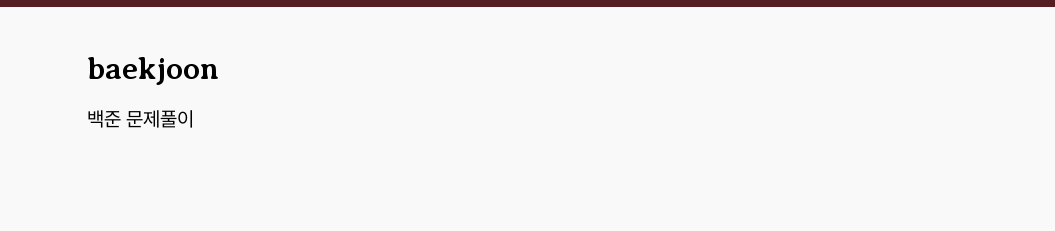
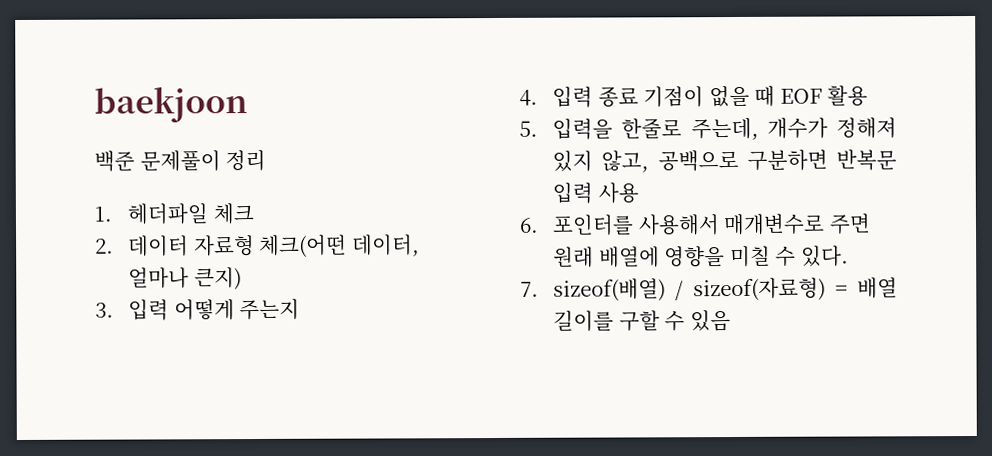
- 백준 문제풀이
+ 백준 문제풀이 정리
+ 1. 헤더파일 체크
+ 2. 데이터 자료형 체크(어떤 데이터, 얼마나 큰지)
+ 3. 입력 어떻게 주는지
+ 4. 입력 종료 기점이 없을 때 EOF 활용
+ 5. 입력을 한줄로 주는데, 개수가 정해져 있지 않고, 공백으로 구분하면 반복문 입력 사용
+ 6. 포인터를 사용해서 매개변수로 주면 원래 배열에 영향을 미칠 수 있다.
+ 7. sizeof(배열) / sizeof(자료형) = 배열 길이를 구할 수 있음

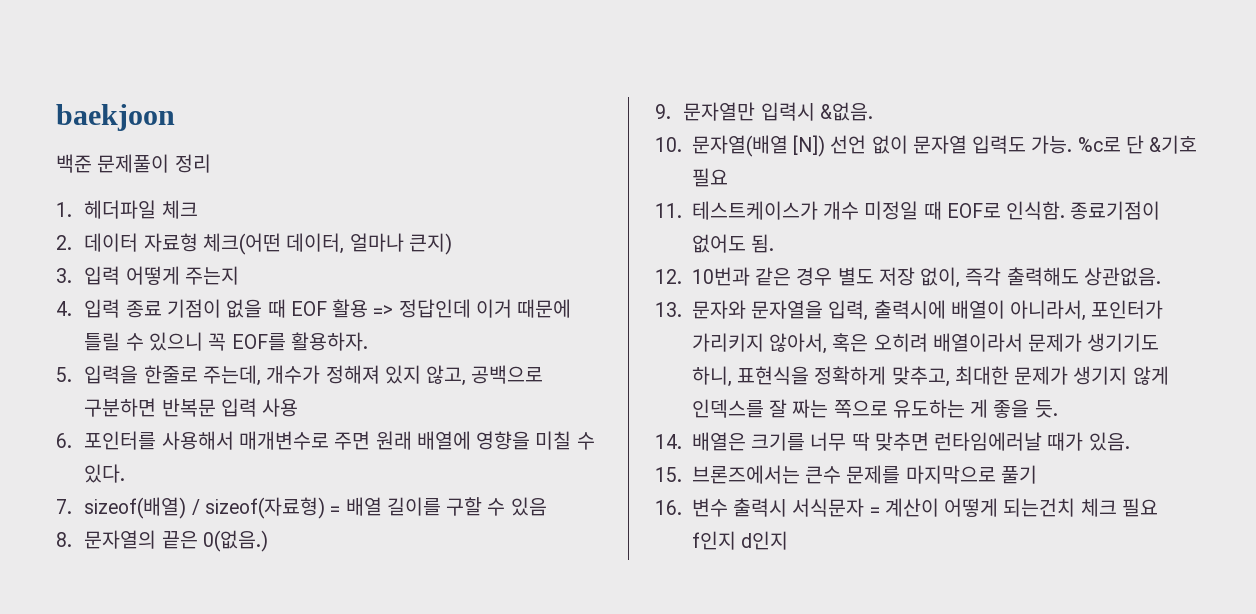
- 4. 입력 종료 기점이 없을 때 EOF 활용
+ 4. 입력 종료 기점이 없을 때 EOF 활용 => 정답인데 이거 때문에 틀릴 수 있으니 꼭 EOF를 활용하자.
+ 8. 문자열의 끝은 0(없음.)
+ 9. 문자열만 입력시 &없음.
+ 10. 문자열(배열 [N]) 선언 없이 문자열 입력도 가능. %c로 단 &기호 필요
+ 11. 테스트케이스가 개수 미정일 때 EOF로 인식함. 종료기점이 없어도 됨.
+ 12. 10번과 같은 경우 별도 저장 없이, 즉각 출력해도 상관없음.
+ 13. 문자와 문자열을 입력, 출력시에 배열이 아니라서, 포인터가 가리키지 않아서, 혹은 오히려 배열이라서 문제가 생기기도 하니, 표현식을 정확하게 맞추고, 최대한 문제가 생기지 않게 인덱스를 잘 짜는 쪽으로 유도하는 게 좋을 듯.
+ 14. 배열은 크기를 너무 딱 맞추면 런타임에러날 때가 있음.
+ 15. 브론즈에서는 큰수 문제를 마지막으로 풀기
+ 16. 변수 출력시 서식문자 = 계산이 어떻게 되는건치 체크 필요 f인지 d인지

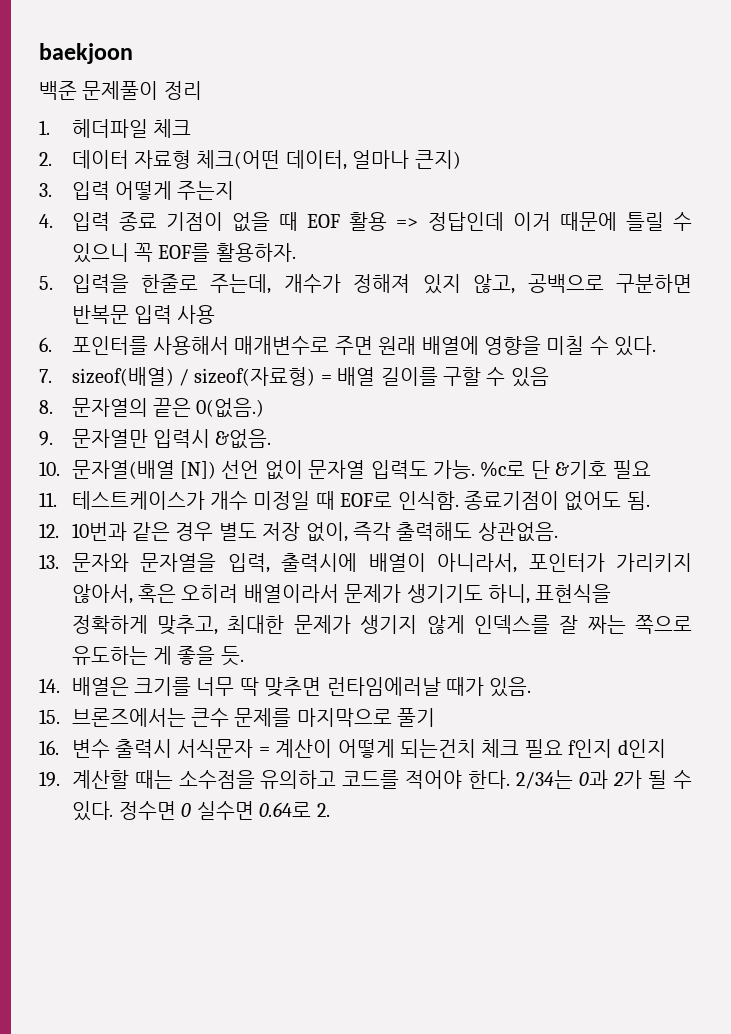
+ 19. 계산할 때는 소수점을 유의하고 코드를 적어야 한다. 2/34는 0과 2가 될 수 있다. 정수면 0 실수면 0.64로 2.

